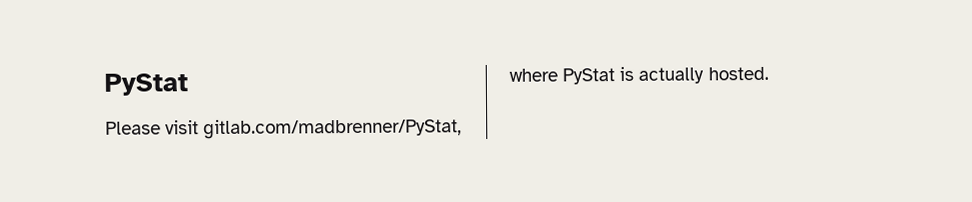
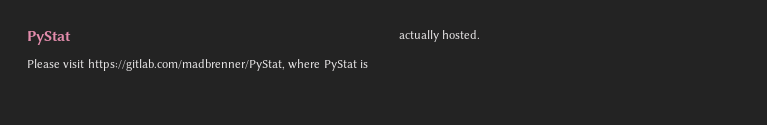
- Please visit gitlab.com/madbrenner/PyStat, where PyStat is actually hosted.
+ Please visit https://gitlab.com/madbrenner/PyStat, where PyStat is actually hosted.

